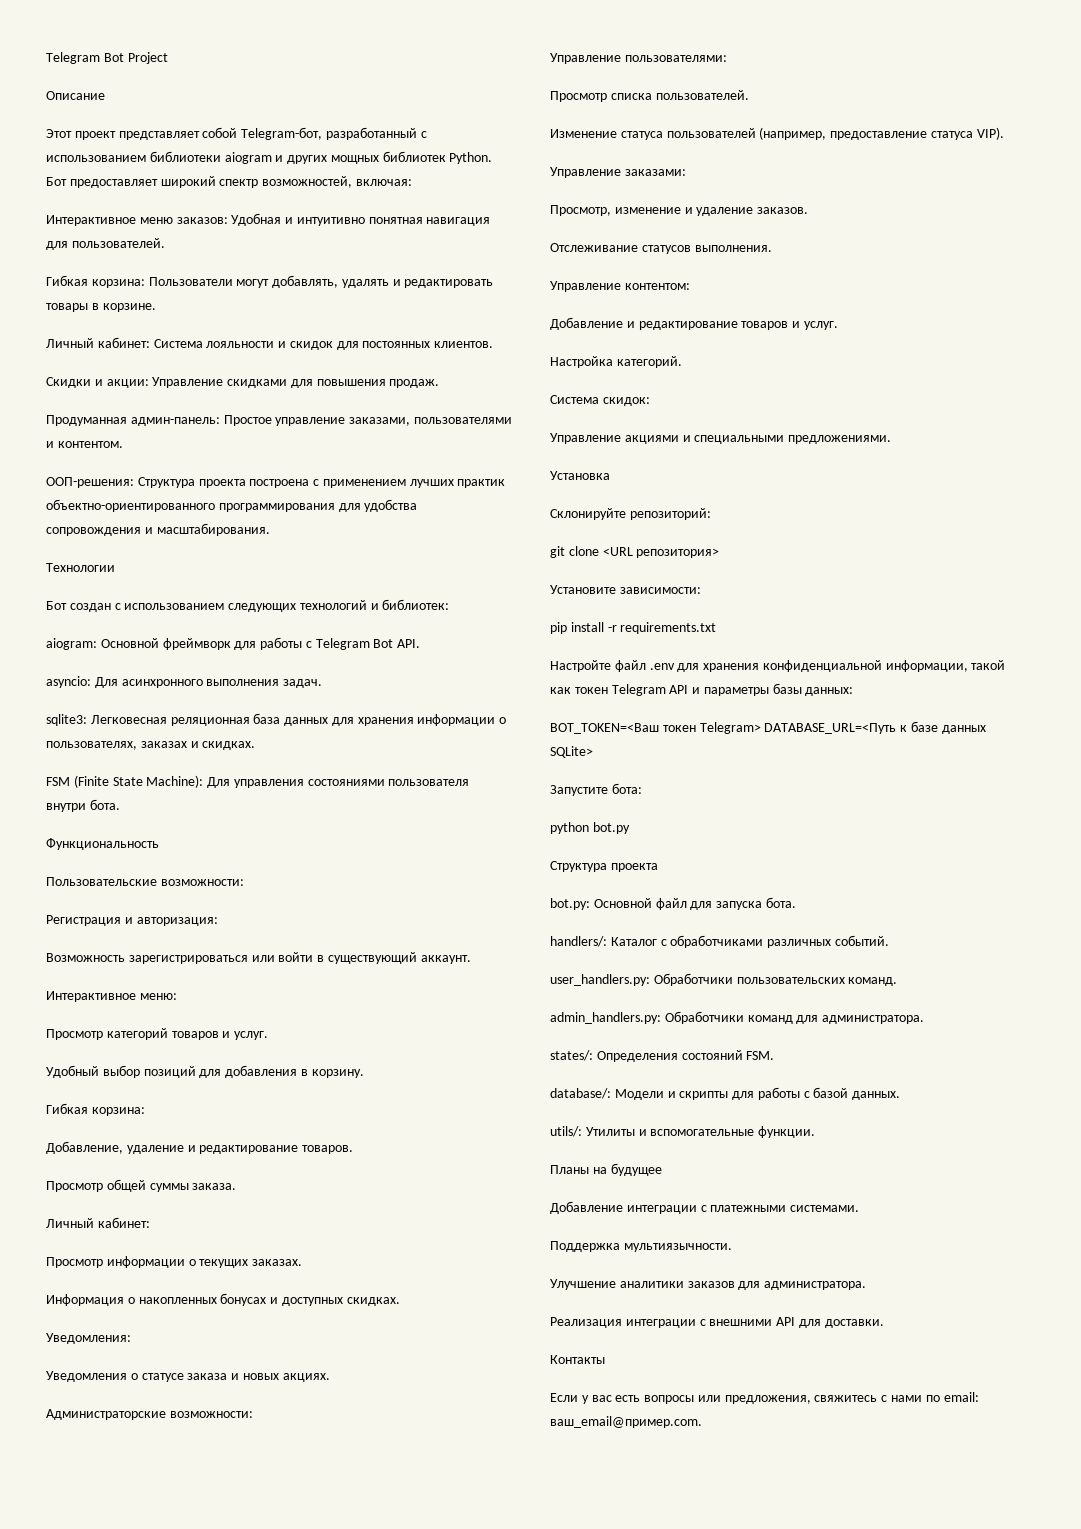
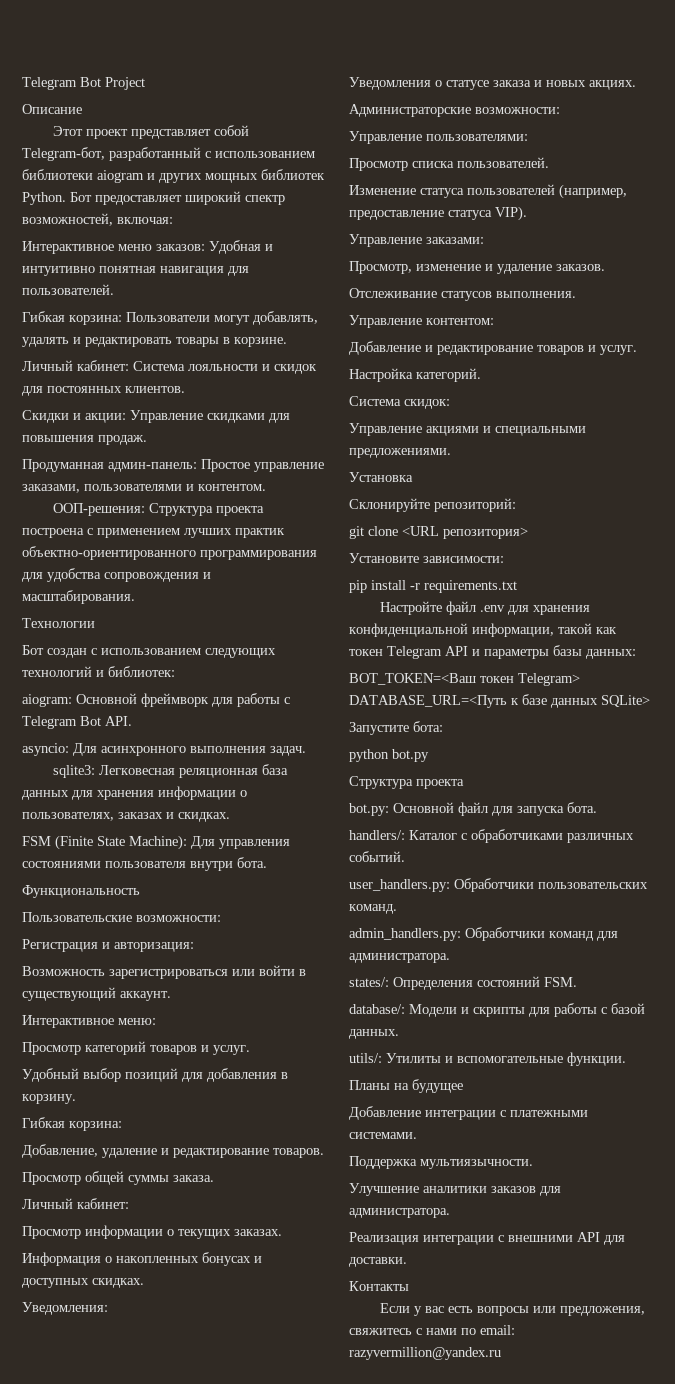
- Если у вас есть вопросы или предложения, свяжитесь с нами по email: ваш_email@пример.com.
+ Если у вас есть вопросы или предложения, свяжитесь с нами по email: razyvermillion@yandex.ru

